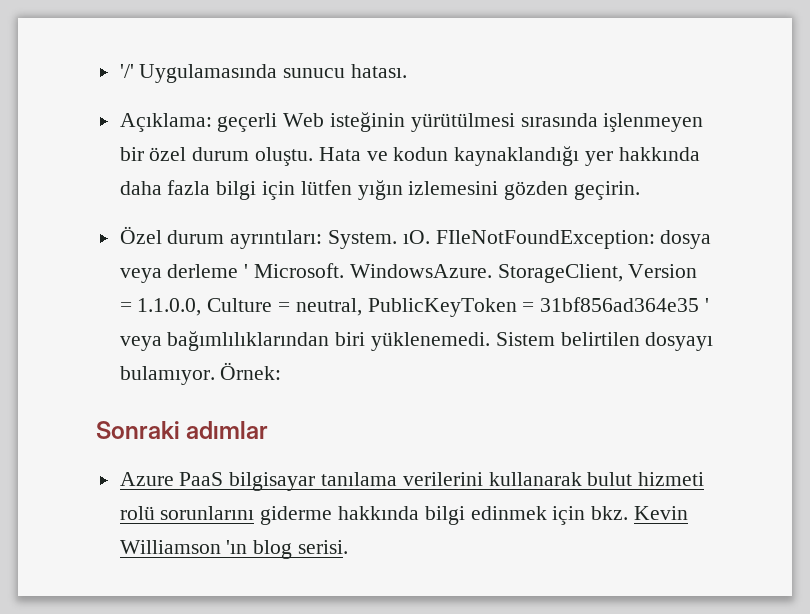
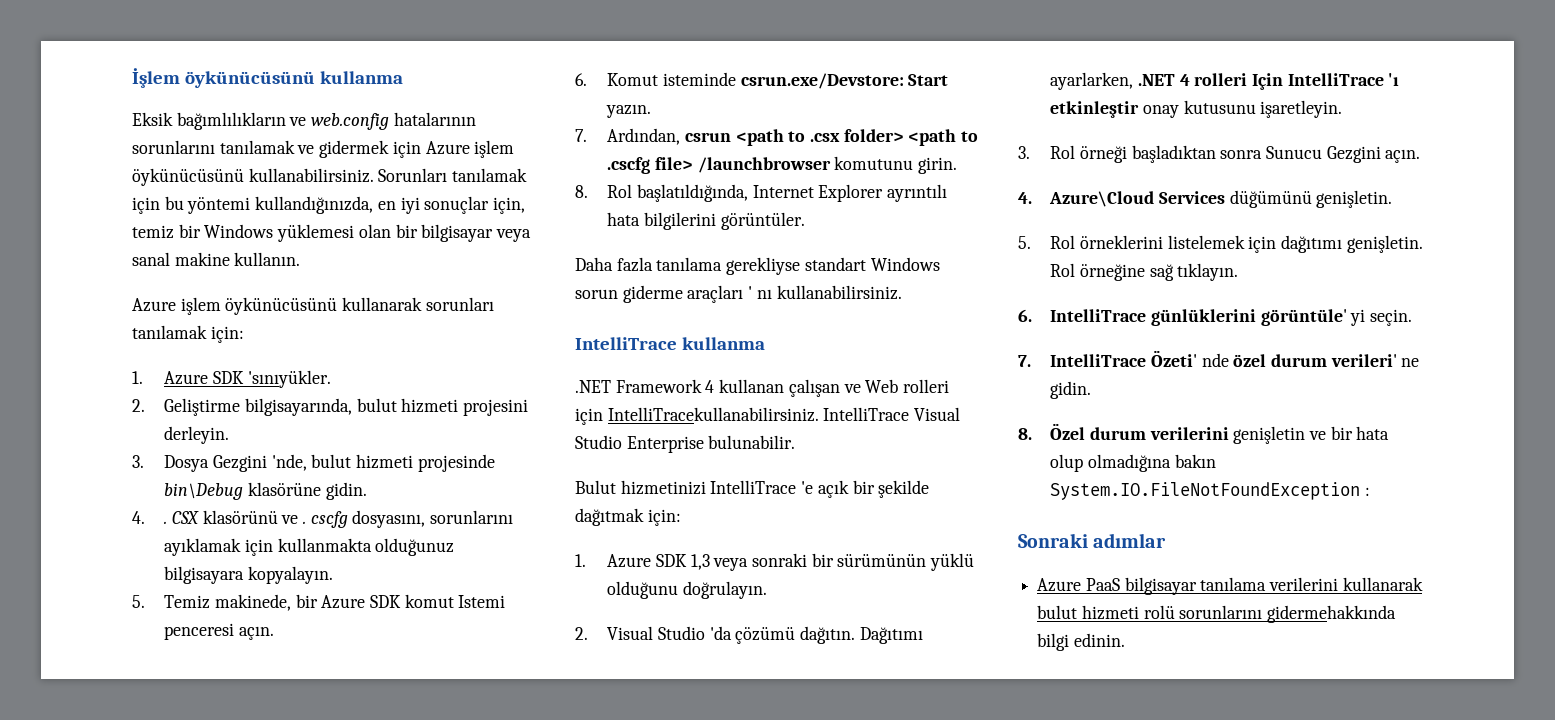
- '/' Uygulamasında sunucu hatası.
- Açıklama: geçerli Web isteğinin yürütülmesi sırasında işlenmeyen bir özel durum oluştu. Hata ve kodun kaynaklandığı yer hakkında daha fazla bilgi için lütfen yığın izlemesini gözden geçirin.
- Özel durum ayrıntıları: System. ıO. FIleNotFoundException: dosya veya derleme ' Microsoft. WindowsAzure. StorageClient, Version = 1.1.0.0, Culture = neutral, PublicKeyToken = 31bf856ad364e35 ' veya bağımlılıklarından biri yüklenemedi. Sistem belirtilen dosyayı bulamıyor. Örnek:
+ İşlem öykünücüsünü kullanma
+ Eksik bağımlılıkların ve web.config hatalarının sorunlarını tanılamak ve gidermek için Azure işlem öykünücüsünü kullanabilirsiniz. Sorunları tanılamak için bu yöntemi kullandığınızda, en iyi sonuçlar için, temiz bir Windows yüklemesi olan bir bilgisayar veya sanal makine kullanın.
+ Azure işlem öykünücüsünü kullanarak sorunları tanılamak için:
+ 1. Azure SDK 'sınıyükler.
+ 2. Geliştirme bilgisayarında, bulut hizmeti projesini derleyin.
+ 3. Dosya Gezgini 'nde, bulut hizmeti projesinde bin\Debug klasörüne gidin.
+ 4. . CSX klasörünü ve . cscfg dosyasını, sorunlarını ayıklamak için kullanmakta olduğunuz bilgisayara kopyalayın.
+ 5. Temiz makinede, bir Azure SDK komut Istemi penceresi açın.
+ 6. Komut isteminde csrun.exe/Devstore: Start yazın.
+ 7. Ardından, csrun <path to .csx folder> <path to .cscfg file> /launchbrowser komutunu girin.
+ 8. Rol başlatıldığında, Internet Explorer ayrıntılı hata bilgilerini görüntüler.
+ Daha fazla tanılama gerekliyse standart Windows sorun giderme araçları ' nı kullanabilirsiniz.
+ IntelliTrace kullanma
+ .NET Framework 4 kullanan çalışan ve Web rolleri için IntelliTracekullanabilirsiniz. IntelliTrace Visual Studio Enterprise bulunabilir.
+ Bulut hizmetinizi IntelliTrace 'e açık bir şekilde dağıtmak için:
+ 1. Azure SDK 1,3 veya sonraki bir sürümünün yüklü olduğunu doğrulayın.
+ 2. Visual Studio 'da çözümü dağıtın. Dağıtımı ayarlarken, .NET 4 rolleri Için IntelliTrace 'ı etkinleştir onay kutusunu işaretleyin.
+ 3. Rol örneği başladıktan sonra Sunucu Gezgini açın.
+ 4. Azure\Cloud Services düğümünü genişletin.
+ 5. Rol örneklerini listelemek için dağıtımı genişletin. Rol örneğine sağ tıklayın.
+ 6. IntelliTrace günlüklerini görüntüle' yi seçin.
+ 7. IntelliTrace Özeti' nde özel durum verileri' ne gidin.
+ 8. Özel durum verilerini genişletin ve bir hata olup olmadığına bakın System.IO.FileNotFoundException :
- Azure PaaS bilgisayar tanılama verilerini kullanarak bulut hizmeti rolü sorunlarını giderme hakkında bilgi edinmek için bkz. Kevin Williamson 'ın blog serisi.
+ Azure PaaS bilgisayar tanılama verilerini kullanarak bulut hizmeti rolü sorunlarını gidermehakkında bilgi edinin.

